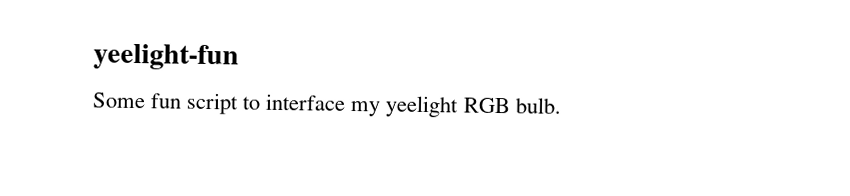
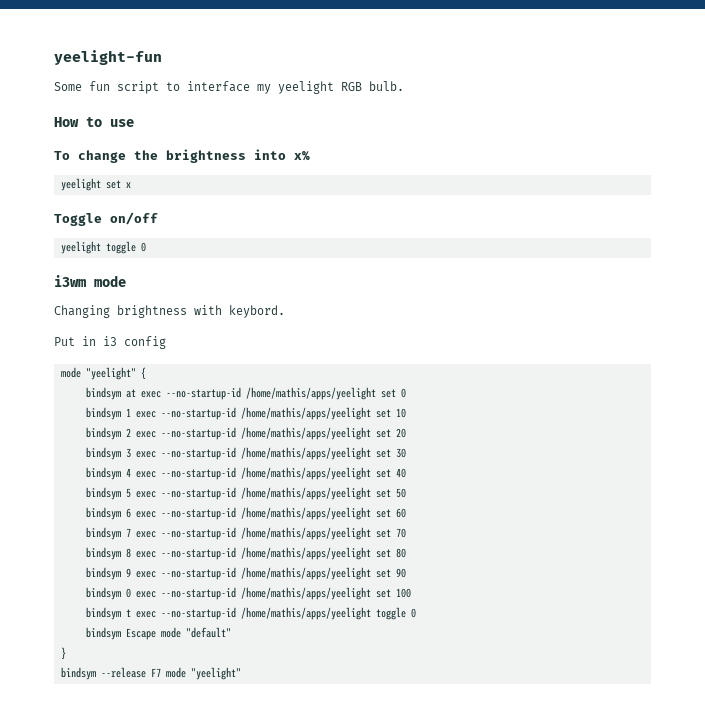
+ How to use
+ To change the brightness into x%
+ yeelight set x
+ Toggle on/off
+ yeelight toggle 0
+ i3wm mode
+ Changing brightness with keybord.
+ Put in i3 config
+ mode "yeelight" {
+ bindsym at exec --no-startup-id /home/mathis/apps/yeelight set 0
+ bindsym 1 exec --no-startup-id /home/mathis/apps/yeelight set 10
+ bindsym 2 exec --no-startup-id /home/mathis/apps/yeelight set 20
+ bindsym 3 exec --no-startup-id /home/mathis/apps/yeelight set 30
+ bindsym 4 exec --no-startup-id /home/mathis/apps/yeelight set 40
+ bindsym 5 exec --no-startup-id /home/mathis/apps/yeelight set 50
+ bindsym 6 exec --no-startup-id /home/mathis/apps/yeelight set 60
+ bindsym 7 exec --no-startup-id /home/mathis/apps/yeelight set 70
+ bindsym 8 exec --no-startup-id /home/mathis/apps/yeelight set 80
+ bindsym 9 exec --no-startup-id /home/mathis/apps/yeelight set 90
+ bindsym 0 exec --no-startup-id /home/mathis/apps/yeelight set 100
+ bindsym t exec --no-startup-id /home/mathis/apps/yeelight toggle 0
+ bindsym Escape mode "default"
+ }
+ bindsym --release F7 mode "yeelight"

